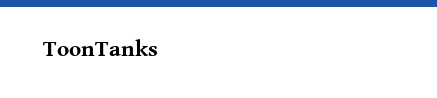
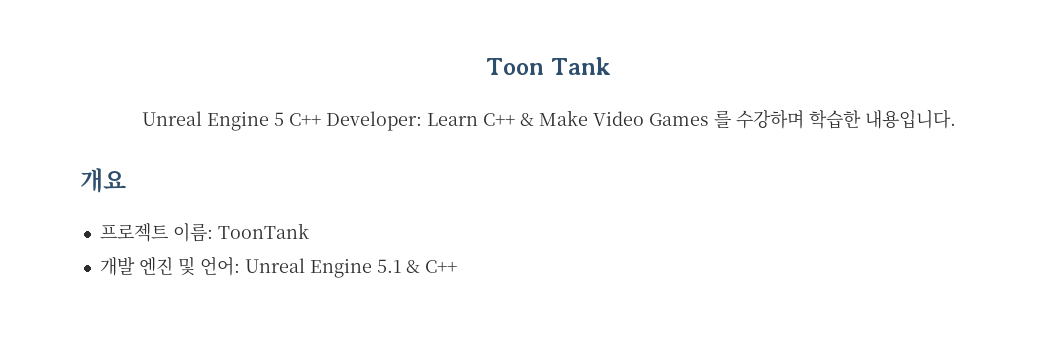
- ToonTanks
+ Toon Tank
+ Unreal Engine 5 C++ Developer: Learn C++ & Make Video Games 를 수강하며 학습한 내용입니다.
+ 개요
+ 프로젝트 이름: ToonTank
+ 개발 엔진 및 언어: Unreal Engine 5.1 & C++

